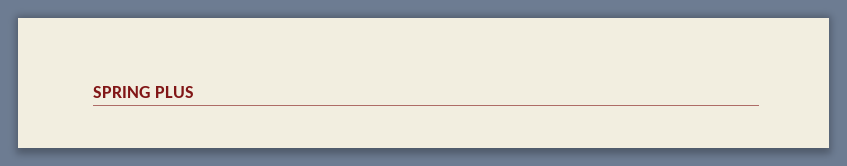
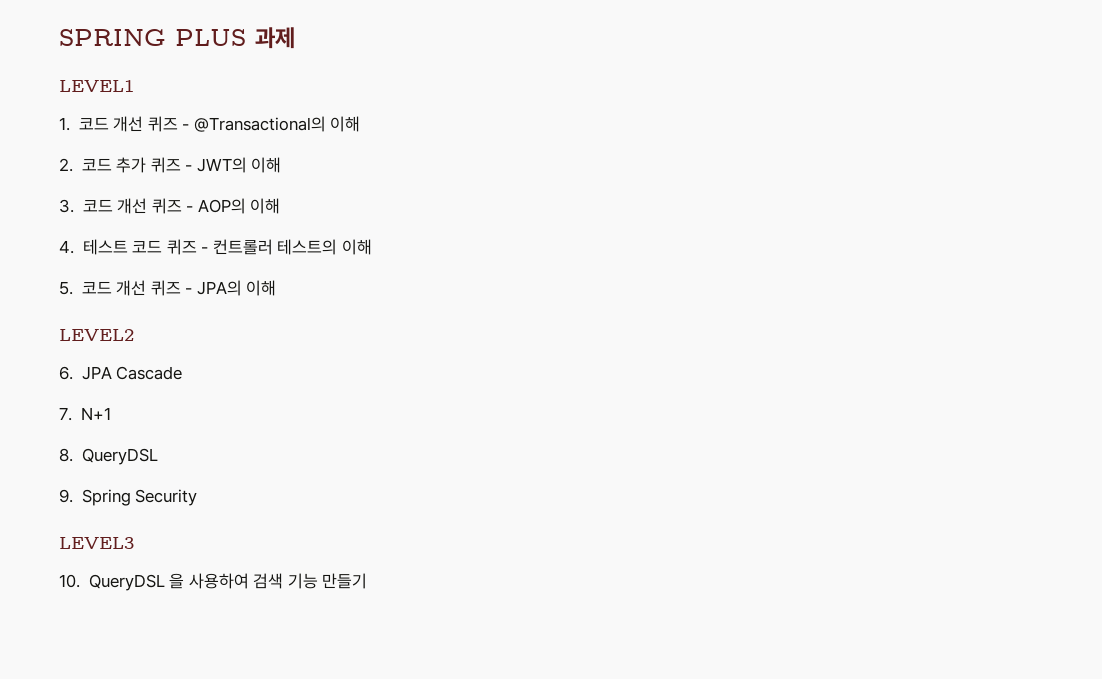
- SPRING PLUS
+ SPRING PLUS 과제
+ LEVEL1
+ 1. 코드 개선 퀴즈 - @Transactional의 이해
+ 2. 코드 추가 퀴즈 - JWT의 이해
+ 3. 코드 개선 퀴즈 - AOP의 이해
+ 4. 테스트 코드 퀴즈 - 컨트롤러 테스트의 이해
+ 5. 코드 개선 퀴즈 - JPA의 이해
+ LEVEL2
+ 6. JPA Cascade
+ 7. N+1
+ 8. QueryDSL
+ 9. Spring Security
+ LEVEL3
+ 10. QueryDSL 을 사용하여 검색 기능 만들기

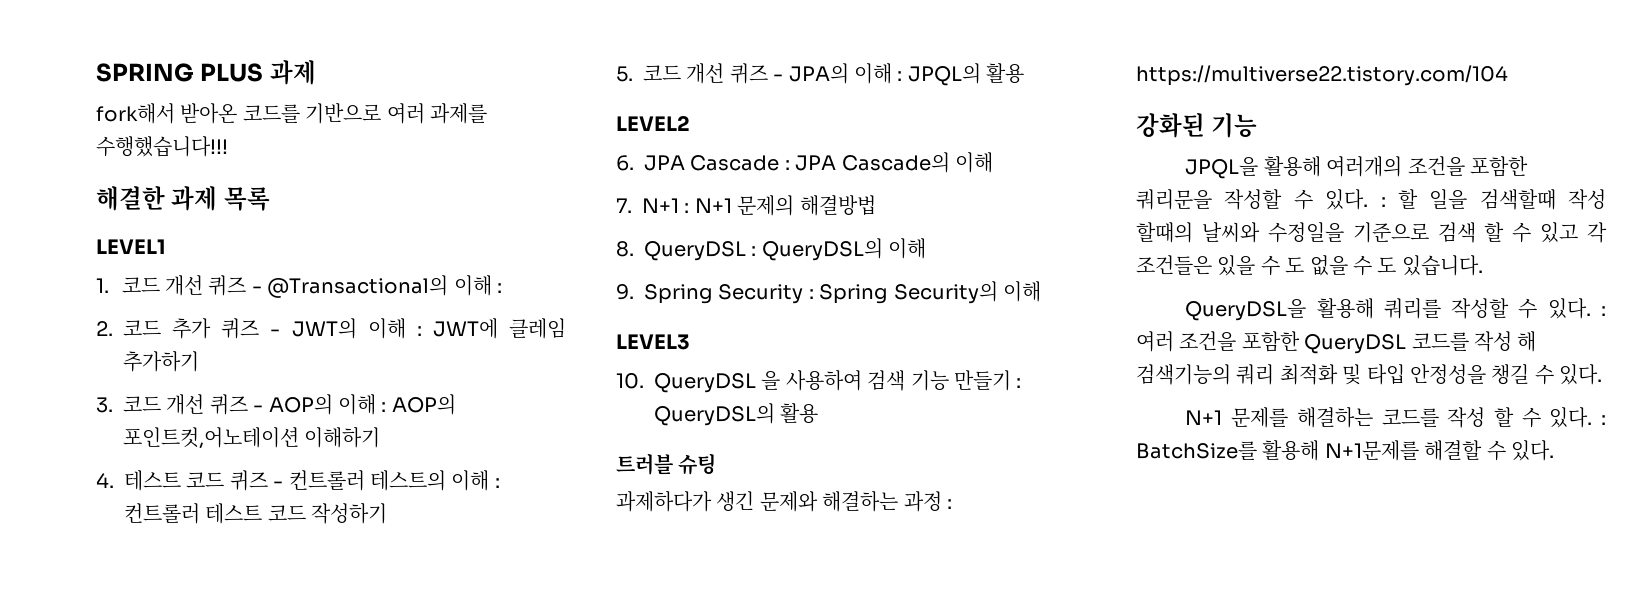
+ fork해서 받아온 코드를 기반으로 여러 과제를 수행했습니다!!!
+ 해결한 과제 목록
- 1. 코드 개선 퀴즈 - @Transactional의 이해
+ 1. 코드 개선 퀴즈 - @Transactional의 이해 :
- 2. 코드 추가 퀴즈 - JWT의 이해
+ 2. 코드 추가 퀴즈 - JWT의 이해 : JWT에 클레임 추가하기
- 3. 코드 개선 퀴즈 - AOP의 이해
+ 3. 코드 개선 퀴즈 - AOP의 이해 : AOP의 포인트컷,어노테이션 이해하기
- 4. 테스트 코드 퀴즈 - 컨트롤러 테스트의 이해
+ 4. 테스트 코드 퀴즈 - 컨트롤러 테스트의 이해 : 컨트롤러 테스트 코드 작성하기
- 5. 코드 개선 퀴즈 - JPA의 이해
+ 5. 코드 개선 퀴즈 - JPA의 이해 : JPQL의 활용
- 6. JPA Cascade
- 7. N+1
+ 6. JPA Cascade : JPA Cascade의 이해
+ 7. N+1 : N+1 문제의 해결방법
- 8. QueryDSL
+ 8. QueryDSL : QueryDSL의 이해
- 9. Spring Security
+ 9. Spring Security : Spring Security의 이해
- 10. QueryDSL 을 사용하여 검색 기능 만들기
+ 10. QueryDSL 을 사용하여 검색 기능 만들기 : QueryDSL의 활용
+ 트러블 슈팅
+ 과제하다가 생긴 문제와 해결하는 과정 : https://multiverse22.tistory.com/104
+ 강화된 기능
+ JPQL을 활용해 여러개의 조건을 포함한 쿼리문을 작성할 수 있다. : 할 일을 검색할때 작성 할때의 날씨와 수정일을 기준으로 검색 할 수 있고 각 조건들은 있을 수 도 없을 수 도 있습니다.
+ QueryDSL을 활용해 쿼리를 작성할 수 있다. : 여러 조건을 포함한 QueryDSL 코드를 작성 해 검색기능의 쿼리 최적화 및 타입 안정성을 챙길 수 있다.
+ N+1 문제를 해결하는 코드를 작성 할 수 있다. : BatchSize를 활용해 N+1문제를 해결할 수 있다.

